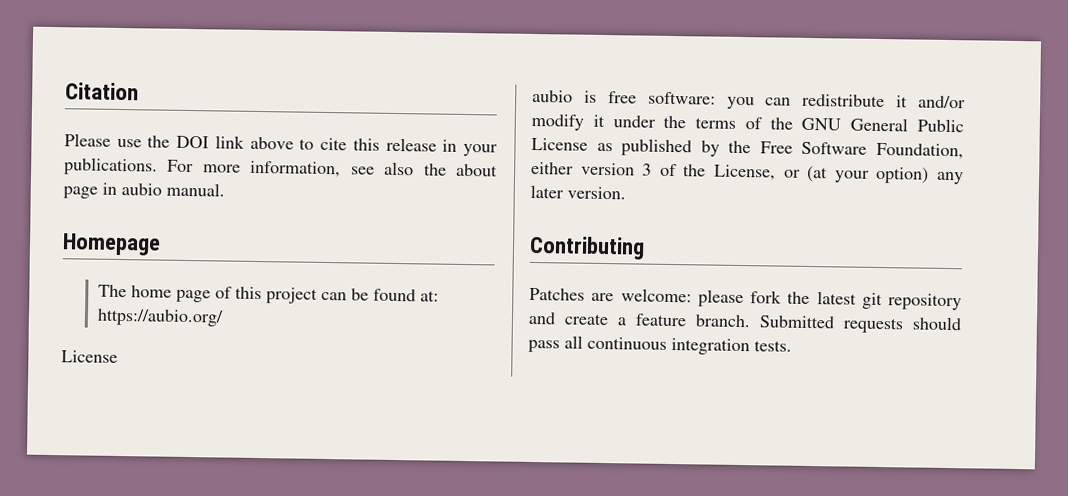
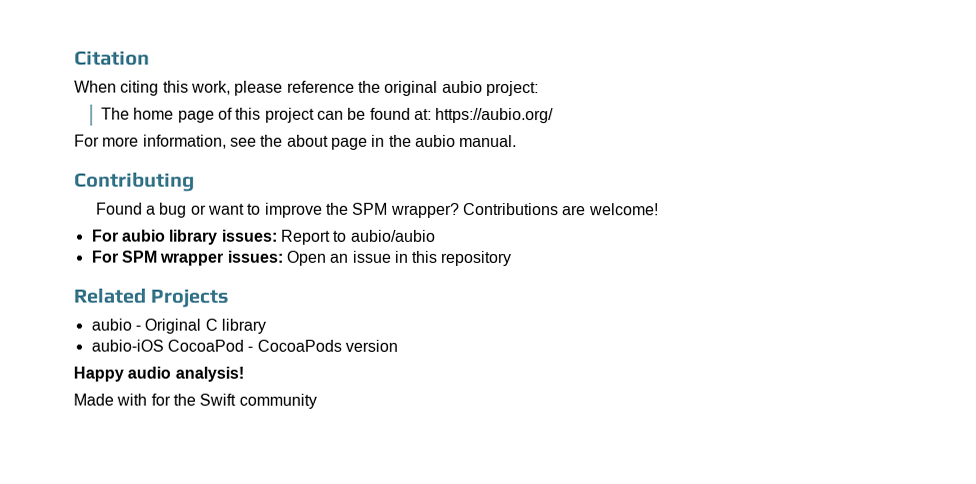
- Please use the DOI link above to cite this release in your publications. For more information, see also the about page in aubio manual.
- Homepage
+ When citing this work, please reference the original aubio project:
  The home page of this project can be found at: https://aubio.org/
- License
- aubio is free software: you can redistribute it and/or modify it under the terms of the GNU General Public License as published by the Free Software Foundation, either version 3 of the License, or (at your option) any later version.
+ For more information, see the about page in the aubio manual.
  Contributing
- Patches are welcome: please fork the latest git repository and create a feature branch. Submitted requests should pass all continuous integration tests.
+ Found a bug or want to improve the SPM wrapper? Contributions are welcome!
+ For aubio library issues: Report to aubio/aubio
+ For SPM wrapper issues: Open an issue in this repository
+ Related Projects
+ aubio - Original C library
+ aubio-iOS CocoaPod - CocoaPods version
+ Happy audio analysis!
+ Made with for the Swift community

